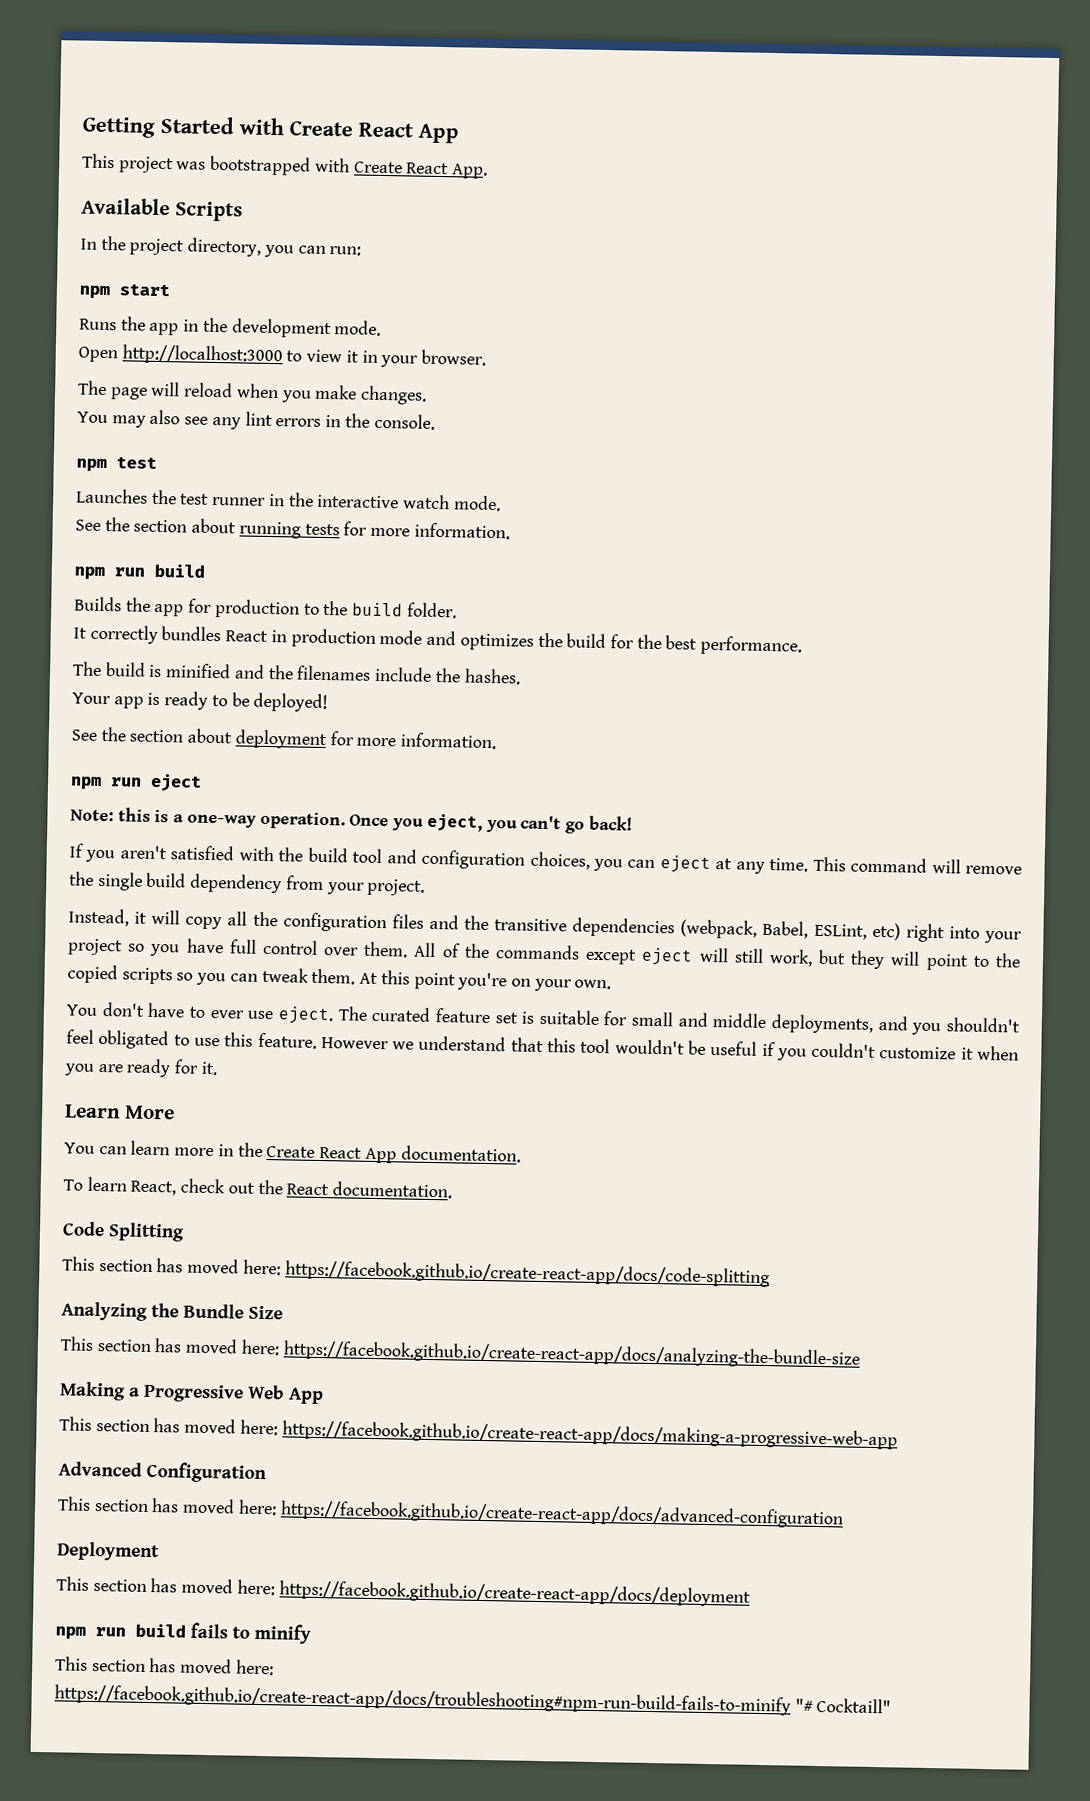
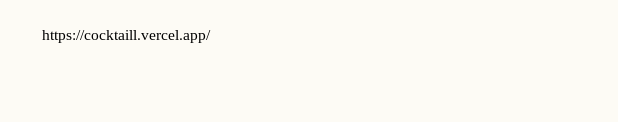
- Getting Started with Create React App
- This project was bootstrapped with Create React App.
- Available Scripts
- In the project directory, you can run:
- npm start
- Runs the app in the development mode.
- Open http://localhost:3000 to view it in your browser.
- The page will reload when you make changes.
- You may also see any lint errors in the console.
- npm test
- Launches the test runner in the interactive watch mode.
- See the section about running tests for more information.
- npm run build
- Builds the app for production to the build folder.
- It correctly bundles React in production mode and optimizes the build for the best performance.
- The build is minified and the filenames include the hashes.
- Your app is ready to be deployed!
- See the section about deployment for more information.
- npm run eject
- Note: this is a one-way operation. Once you eject, you can't go back!
- If you aren't satisfied with the build tool and configuration choices, you can eject at any time. This command will remove the single build dependency from your project.
- Instead, it will copy all the configuration files and the transitive dependencies (webpack, Babel, ESLint, etc) right into your project so you have full control over them. All of the commands except eject will still work, but they will point to the copied scripts so you can tweak them. At this point you're on your own.
- You don't have to ever use eject. The curated feature set is suitable for small and middle deployments, and you shouldn't feel obligated to use this feature. However we understand that this tool wouldn't be useful if you couldn't customize it when you are ready for it.
- Learn More
- You can learn more in the Create React App documentation.
- To learn React, check out the React documentation.
- Code Splitting
- This section has moved here: https://facebook.github.io/create-react-app/docs/code-splitting
- Analyzing the Bundle Size
- This section has moved here: https://facebook.github.io/create-react-app/docs/analyzing-the-bundle-size
- Making a Progressive Web App
- This section has moved here: https://facebook.github.io/create-react-app/docs/making-a-progressive-web-app
- Advanced Configuration
- This section has moved here: https://facebook.github.io/create-react-app/docs/advanced-configuration
- Deployment
- This section has moved here: https://facebook.github.io/create-react-app/docs/deployment
- npm run build fails to minify
- This section has moved here: https://facebook.github.io/create-react-app/docs/troubleshooting#npm-run-build-fails-to-minify "# Cocktaill"
+ https://cocktaill.vercel.app/

